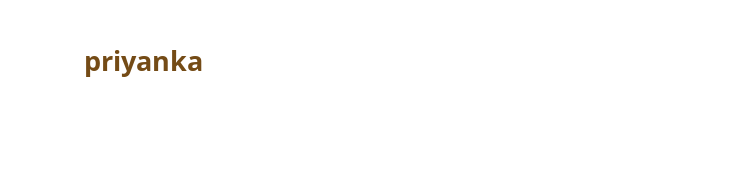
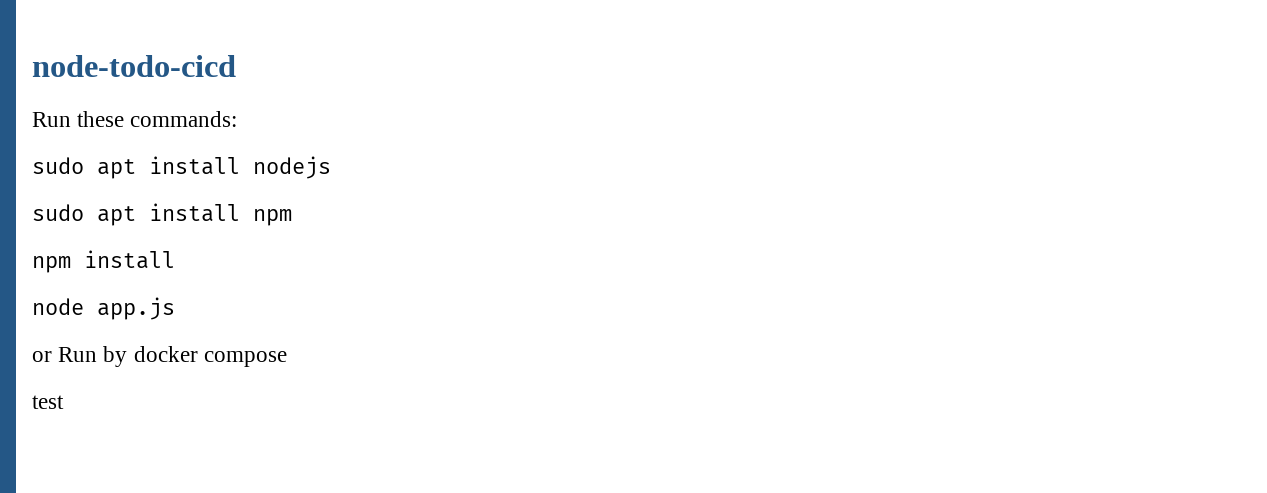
- priyanka
+ node-todo-cicd
+ Run these commands:
+ sudo apt install nodejs
+ sudo apt install npm
+ npm install
+ node app.js
+ or Run by docker compose
+ test

